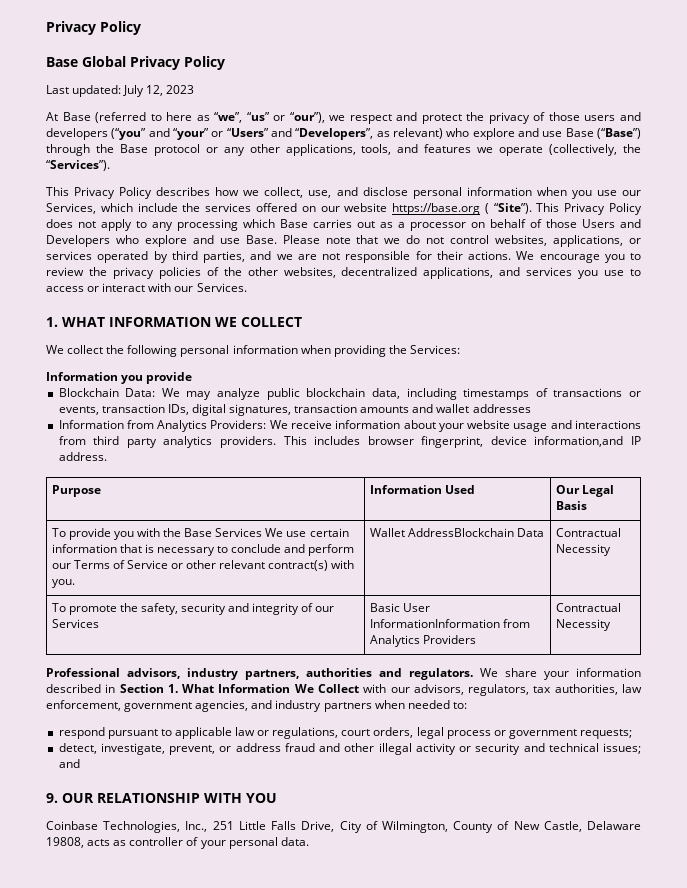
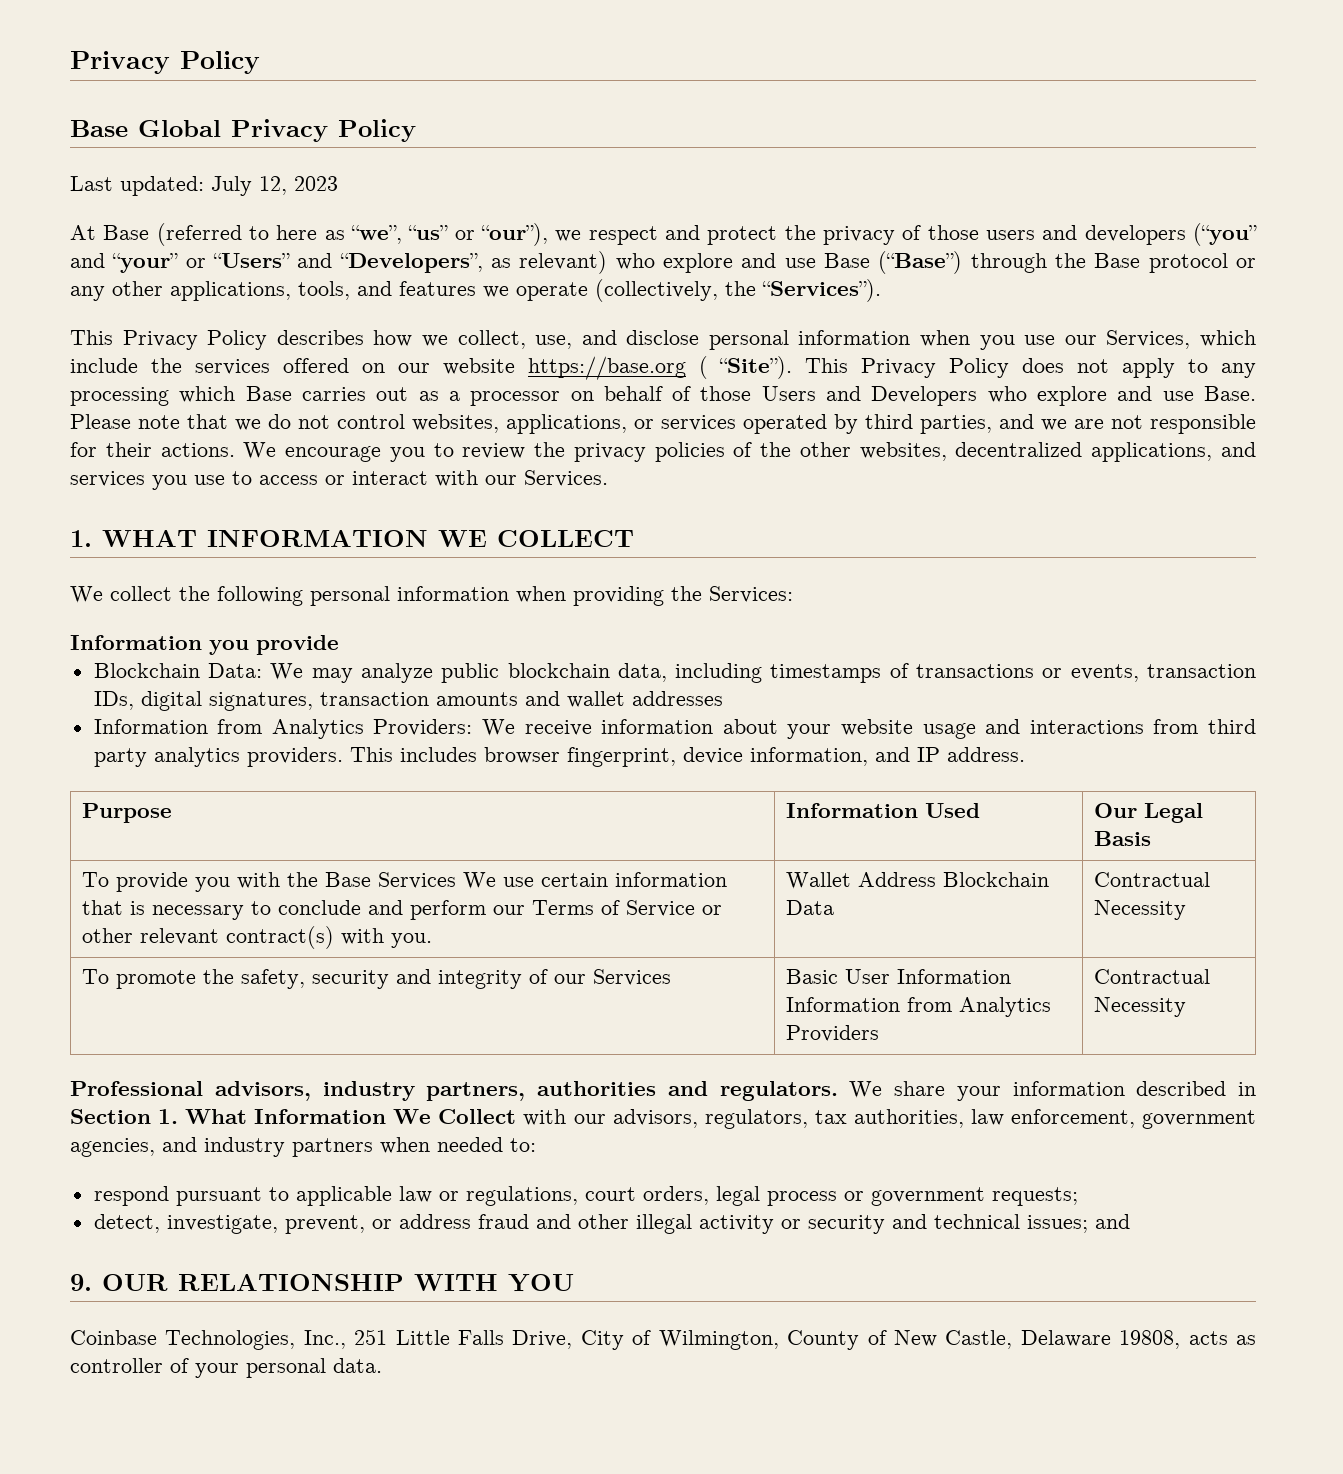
- This includes browser fingerprint, device information,and IP address.
+ This includes browser fingerprint, device information, and IP address.
- To provide you with the Base Services We use certain information that is necessary to conclude and perform our Terms of Service or other relevant contract(s) with you. | Wallet AddressBlockchain Data | Contractual Necessity
+ To provide you with the Base Services We use certain information that is necessary to conclude and perform our Terms of Service or other relevant contract(s) with you. | Wallet Address Blockchain Data | Contractual Necessity
- To promote the safety, security and integrity of our Services | Basic User InformationInformation from Analytics Providers | Contractual Necessity
+ To promote the safety, security and integrity of our Services | Basic User Information Information from Analytics Providers | Contractual Necessity

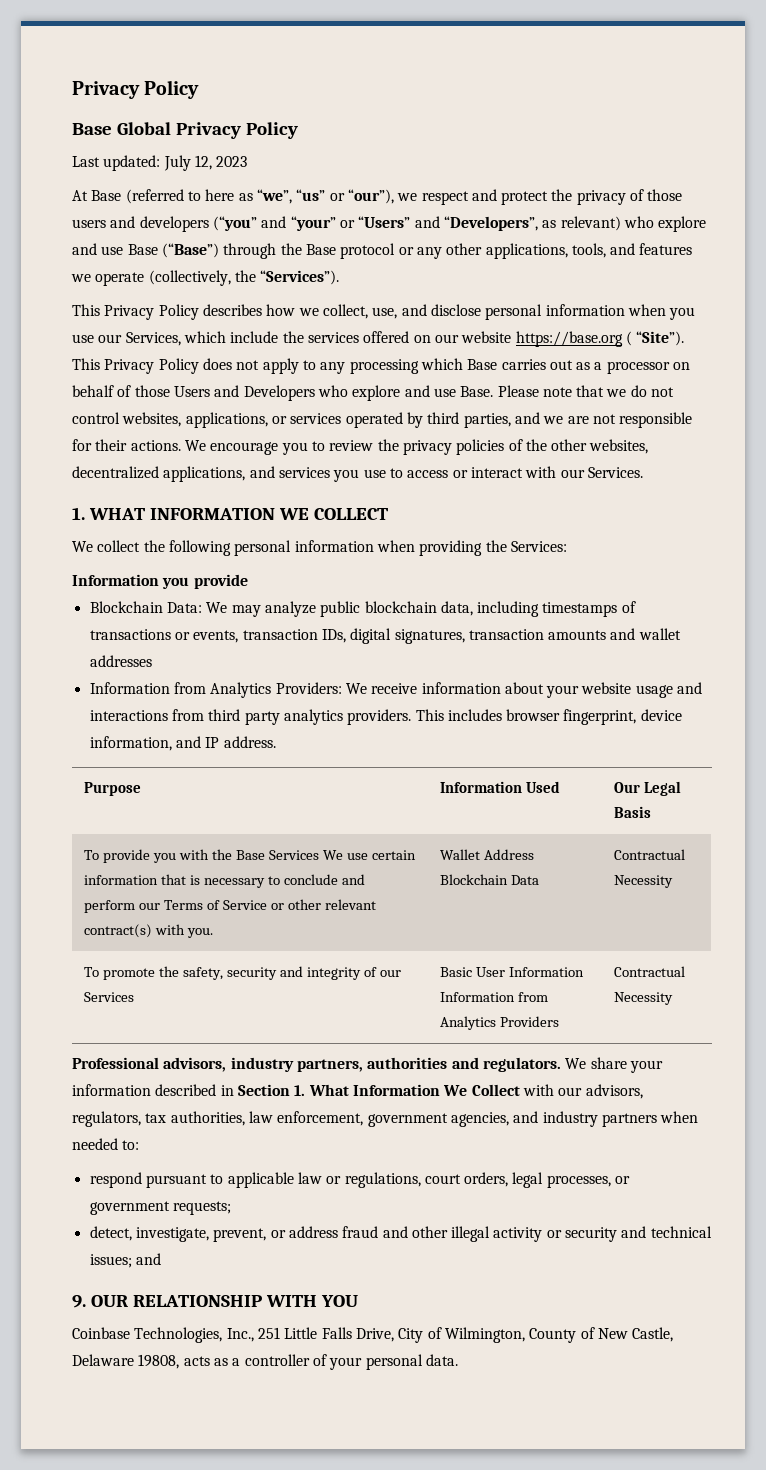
- respond pursuant to applicable law or regulations, court orders, legal process or government requests;
+ respond pursuant to applicable law or regulations, court orders, legal processes, or government requests;
- Coinbase Technologies, Inc., 251 Little Falls Drive, City of Wilmington, County of New Castle, Delaware 19808, acts as controller of your personal data.
+ Coinbase Technologies, Inc., 251 Little Falls Drive, City of Wilmington, County of New Castle, Delaware 19808, acts as a controller of your personal data.

